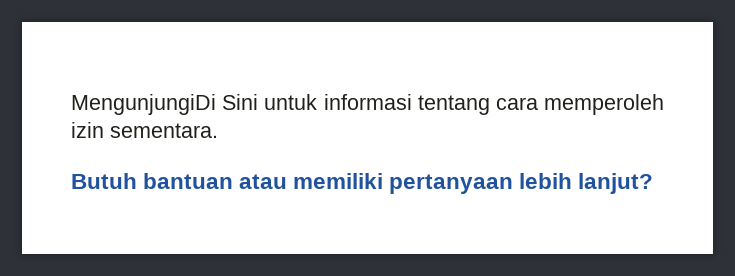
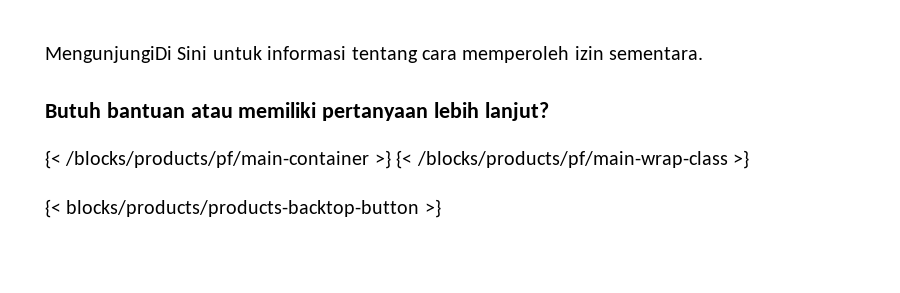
+ {< /blocks/products/pf/main-container >} {< /blocks/products/pf/main-wrap-class >}
+ {< blocks/products/products-backtop-button >}

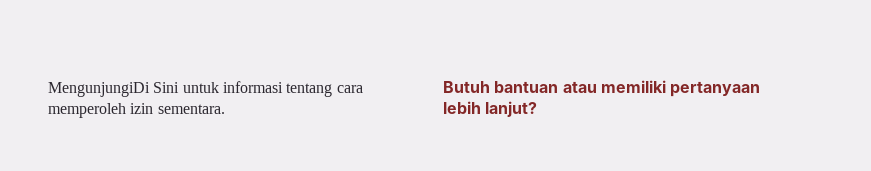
- {< /blocks/products/pf/main-container >} {< /blocks/products/pf/main-wrap-class >}
- {< blocks/products/products-backtop-button >}

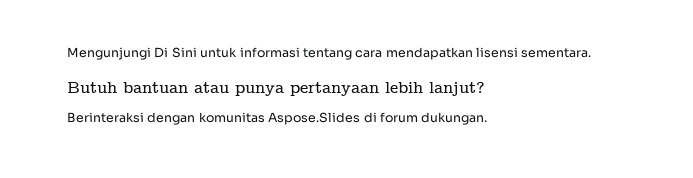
- MengunjungiDi Sini untuk informasi tentang cara memperoleh izin sementara.
+ Mengunjungi Di Sini untuk informasi tentang cara mendapatkan lisensi sementara.
- Butuh bantuan atau memiliki pertanyaan lebih lanjut?
+ Butuh bantuan atau punya pertanyaan lebih lanjut?
+ Berinteraksi dengan komunitas Aspose.Slides di forum dukungan.

